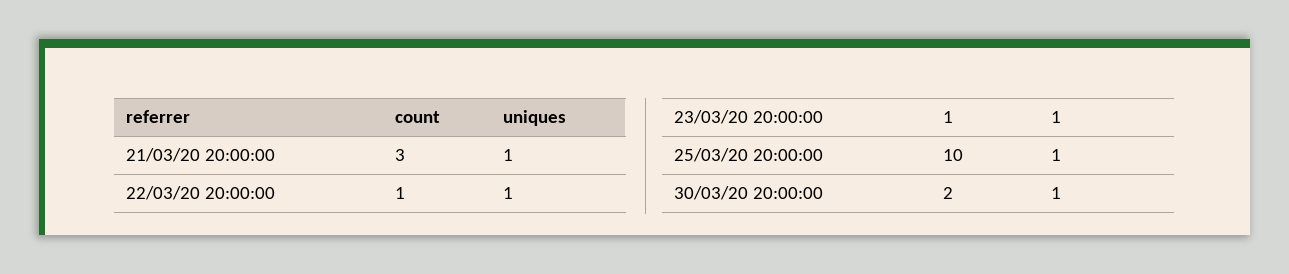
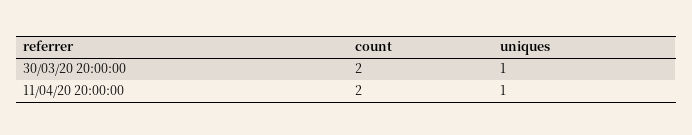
- 21/03/20 20:00:00 | 3 | 1
- 22/03/20 20:00:00 | 1 | 1
- 23/03/20 20:00:00 | 1 | 1
- 25/03/20 20:00:00 | 10 | 1
+ 11/04/20 20:00:00 | 2 | 1

